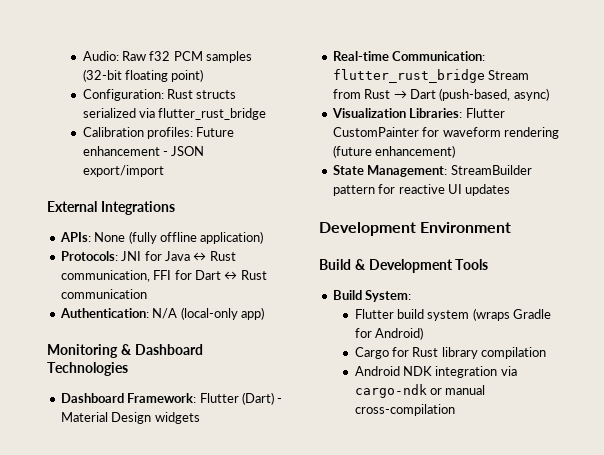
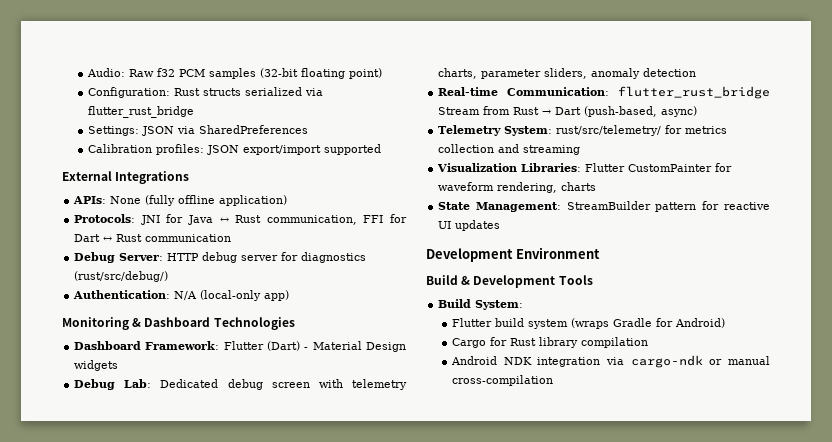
+ Settings: JSON via SharedPreferences
- Calibration profiles: Future enhancement - JSON export/import
+ Calibration profiles: JSON export/import supported
+ Debug Server: HTTP debug server for diagnostics (rust/src/debug/)
+ Debug Lab: Dedicated debug screen with telemetry charts, parameter sliders, anomaly detection
+ Telemetry System: rust/src/telemetry/ for metrics collection and streaming
- Visualization Libraries: Flutter CustomPainter for waveform rendering (future enhancement)
+ Visualization Libraries: Flutter CustomPainter for waveform rendering, charts

